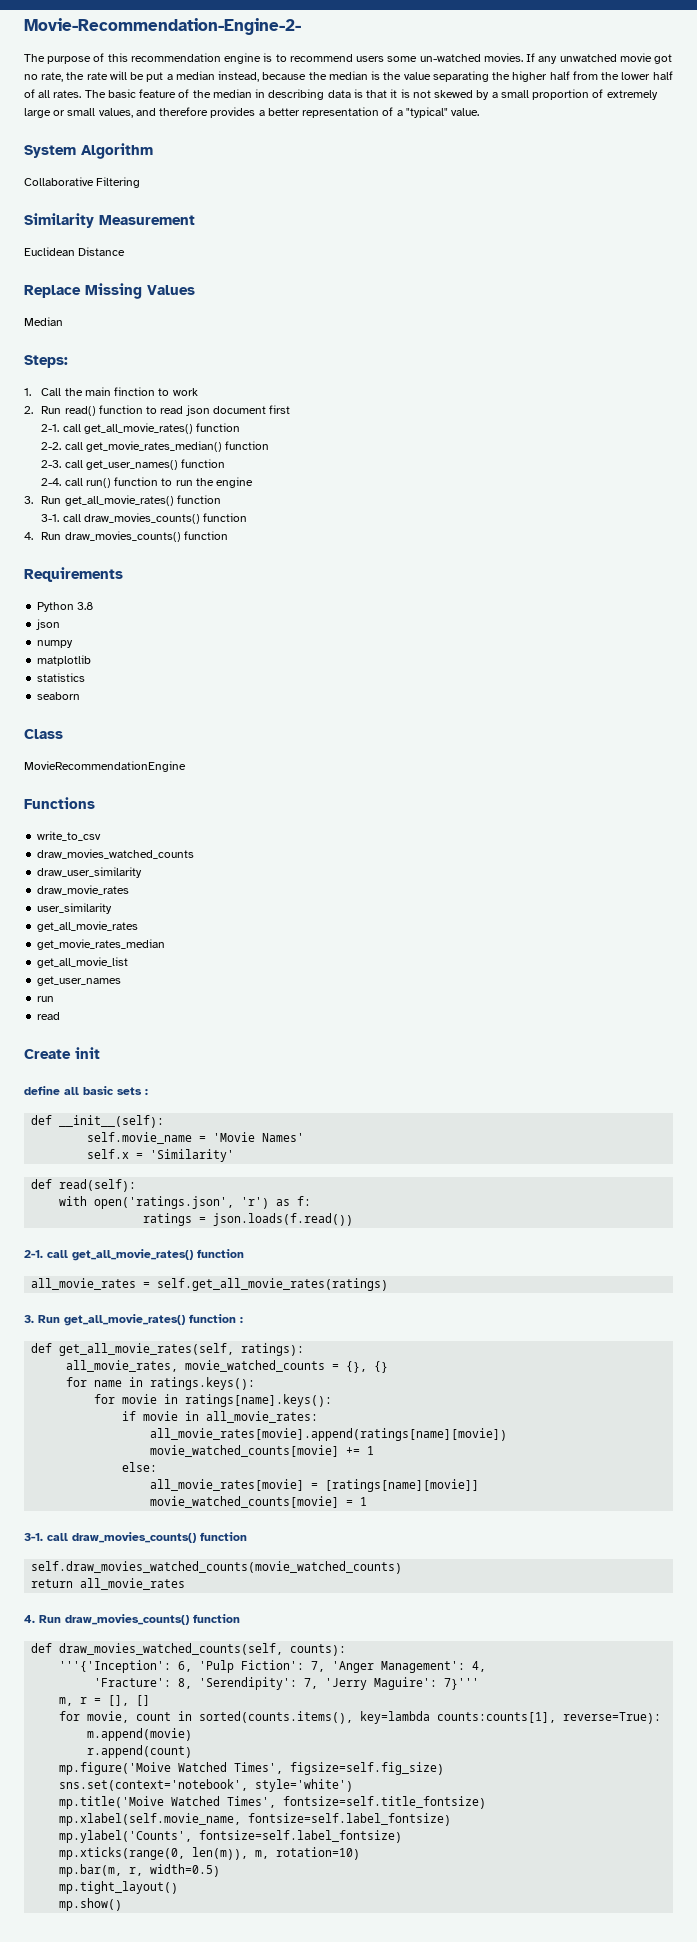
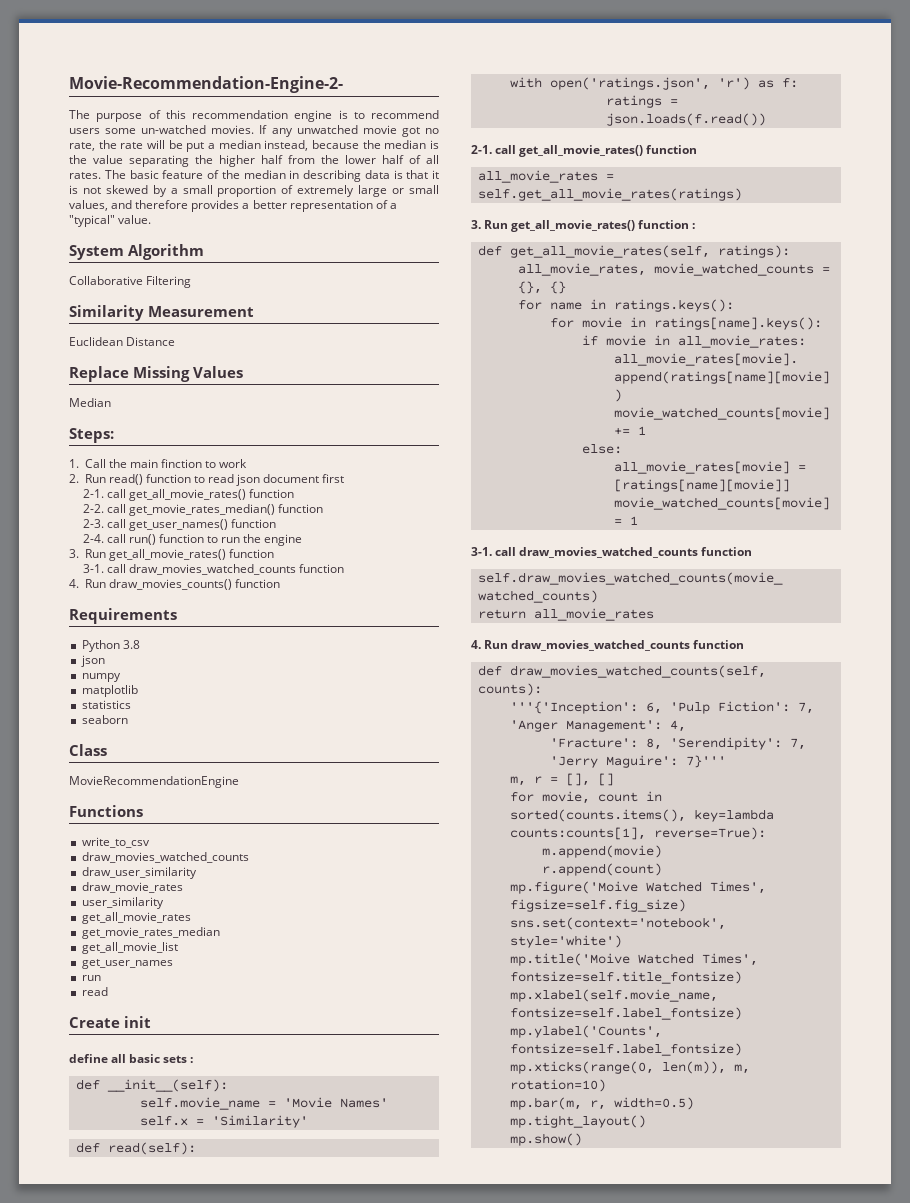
  2-4. call run() function to run the engine
  3. Run get_all_movie_rates() function
- 3-1. call draw_movies_counts() function
+ 3-1. call draw_movies_watched_counts function
  movie_watched_counts[movie] = 1
- 3-1. call draw_movies_counts() function
+ 3-1. call draw_movies_watched_counts function
  return all_movie_rates
- 4. Run draw_movies_counts() function
+ 4. Run draw_movies_watched_counts function

